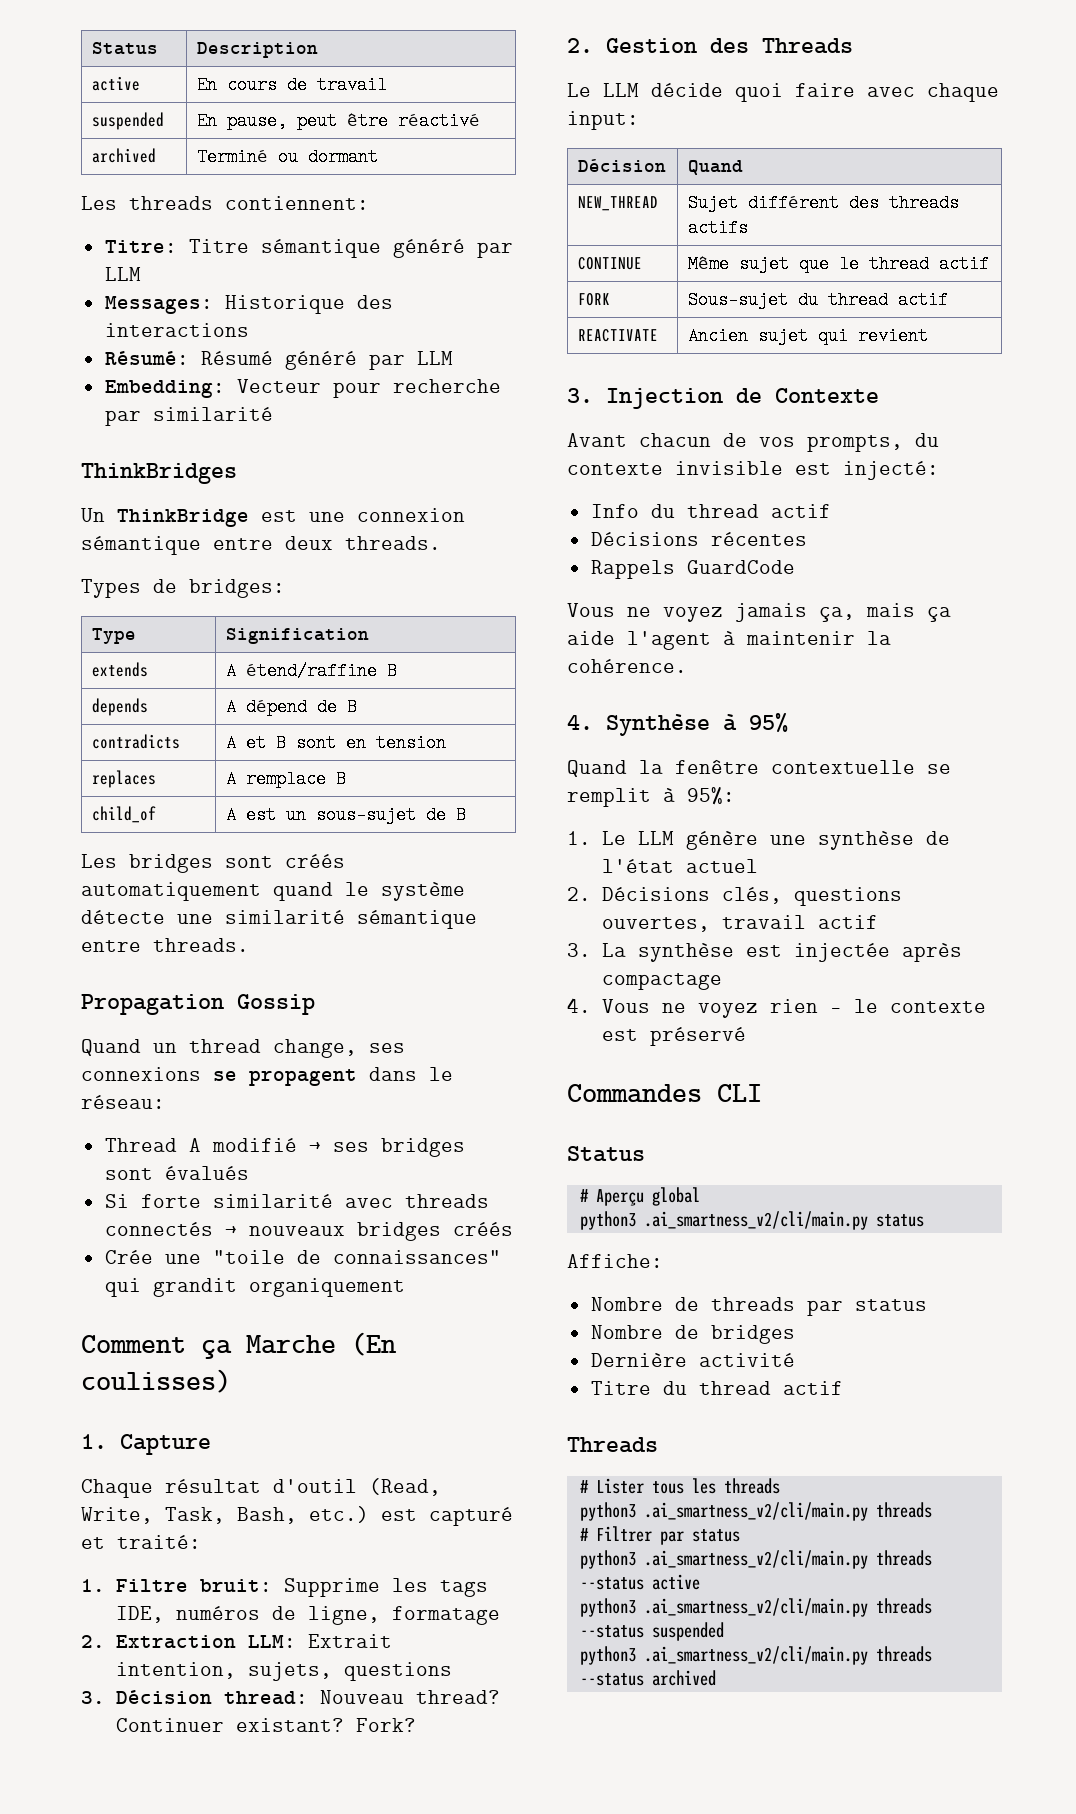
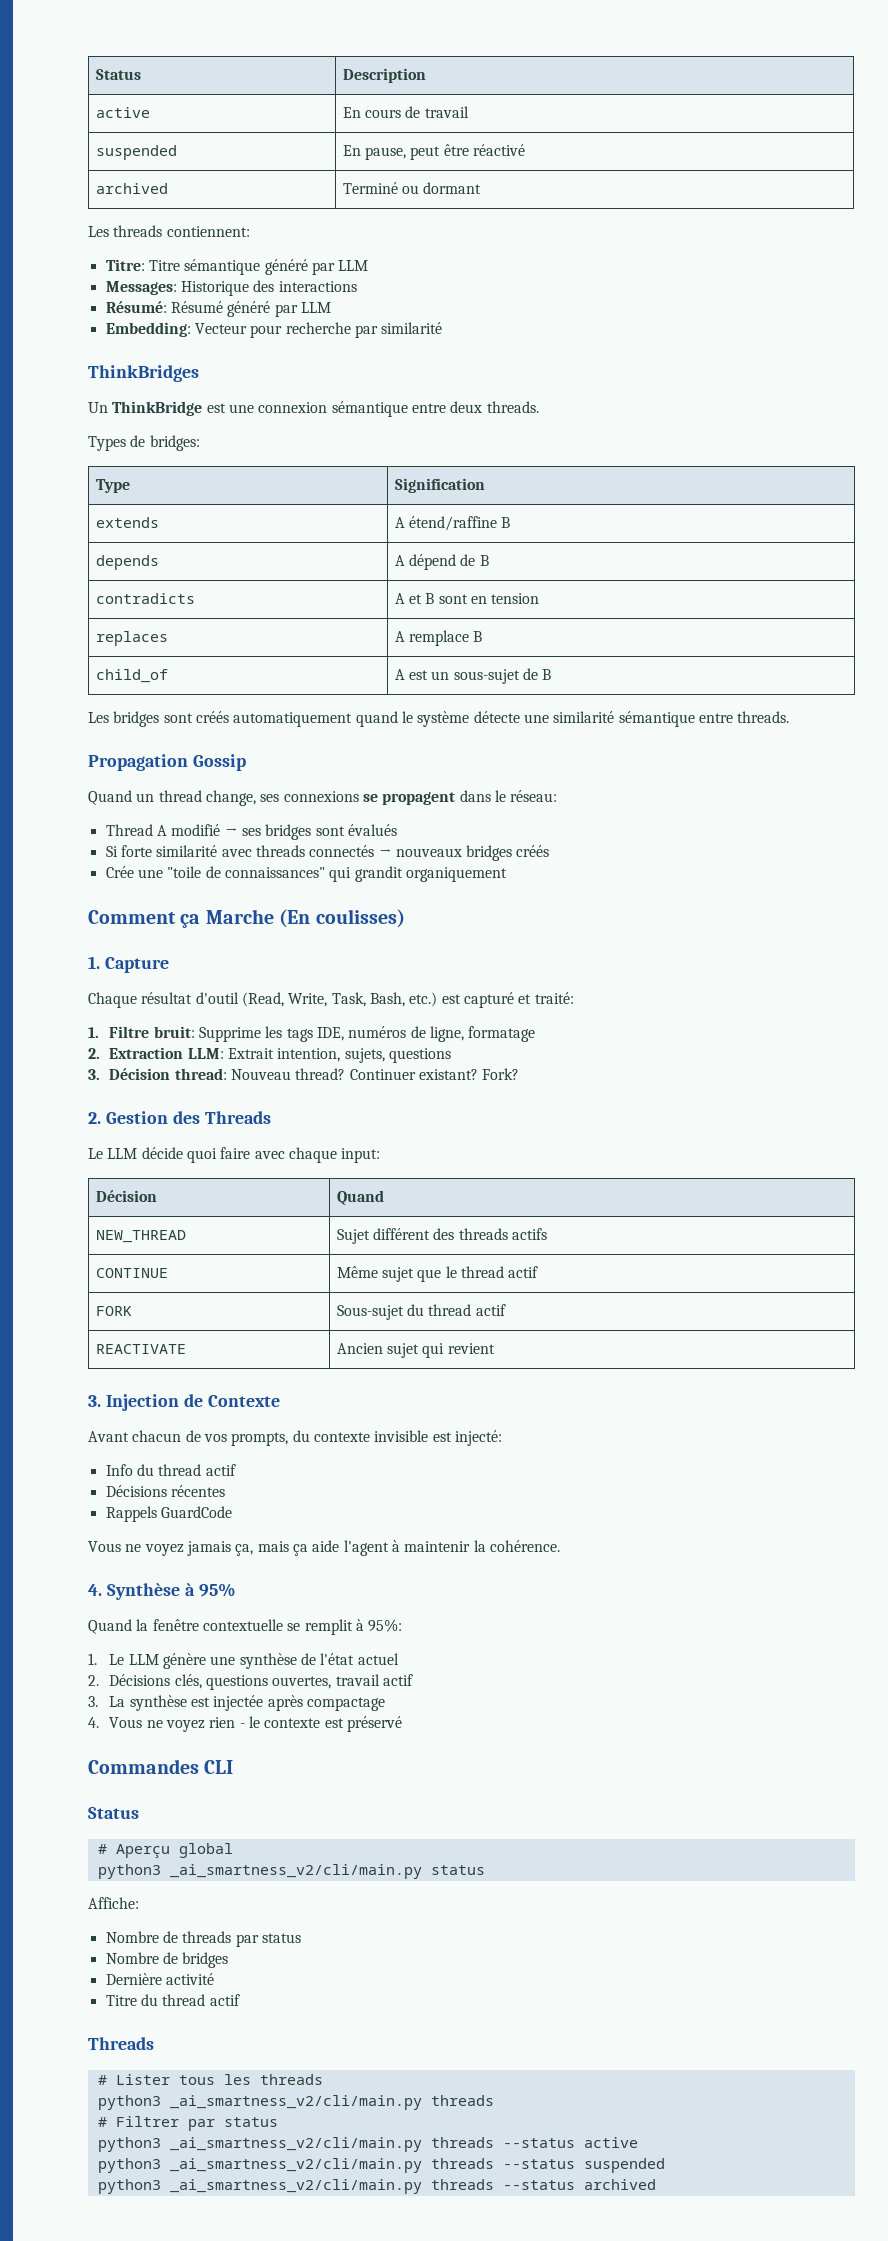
- python3 .ai_smartness_v2/cli/main.py status
+ python3 _ai_smartness_v2/cli/main.py status
  # Lister tous les threads
- python3 .ai_smartness_v2/cli/main.py threads
+ python3 _ai_smartness_v2/cli/main.py threads
- python3 .ai_smartness_v2/cli/main.py threads --status active
+ python3 _ai_smartness_v2/cli/main.py threads --status active
- python3 .ai_smartness_v2/cli/main.py threads --status suspended
+ python3 _ai_smartness_v2/cli/main.py threads --status suspended
- python3 .ai_smartness_v2/cli/main.py threads --status archived
+ python3 _ai_smartness_v2/cli/main.py threads --status archived

